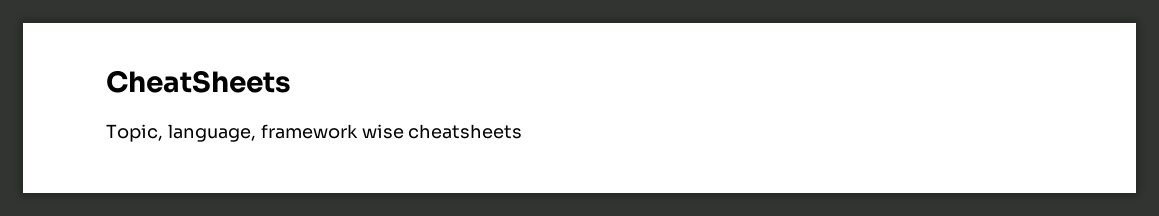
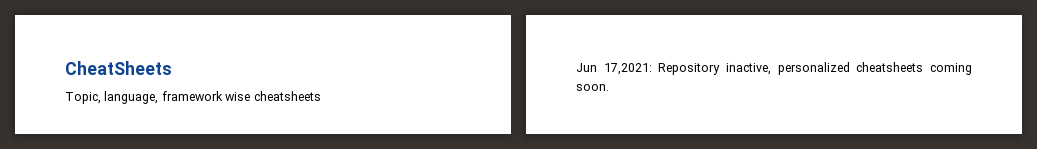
+ Jun 17,2021: Repository inactive, personalized cheatsheets coming soon.

